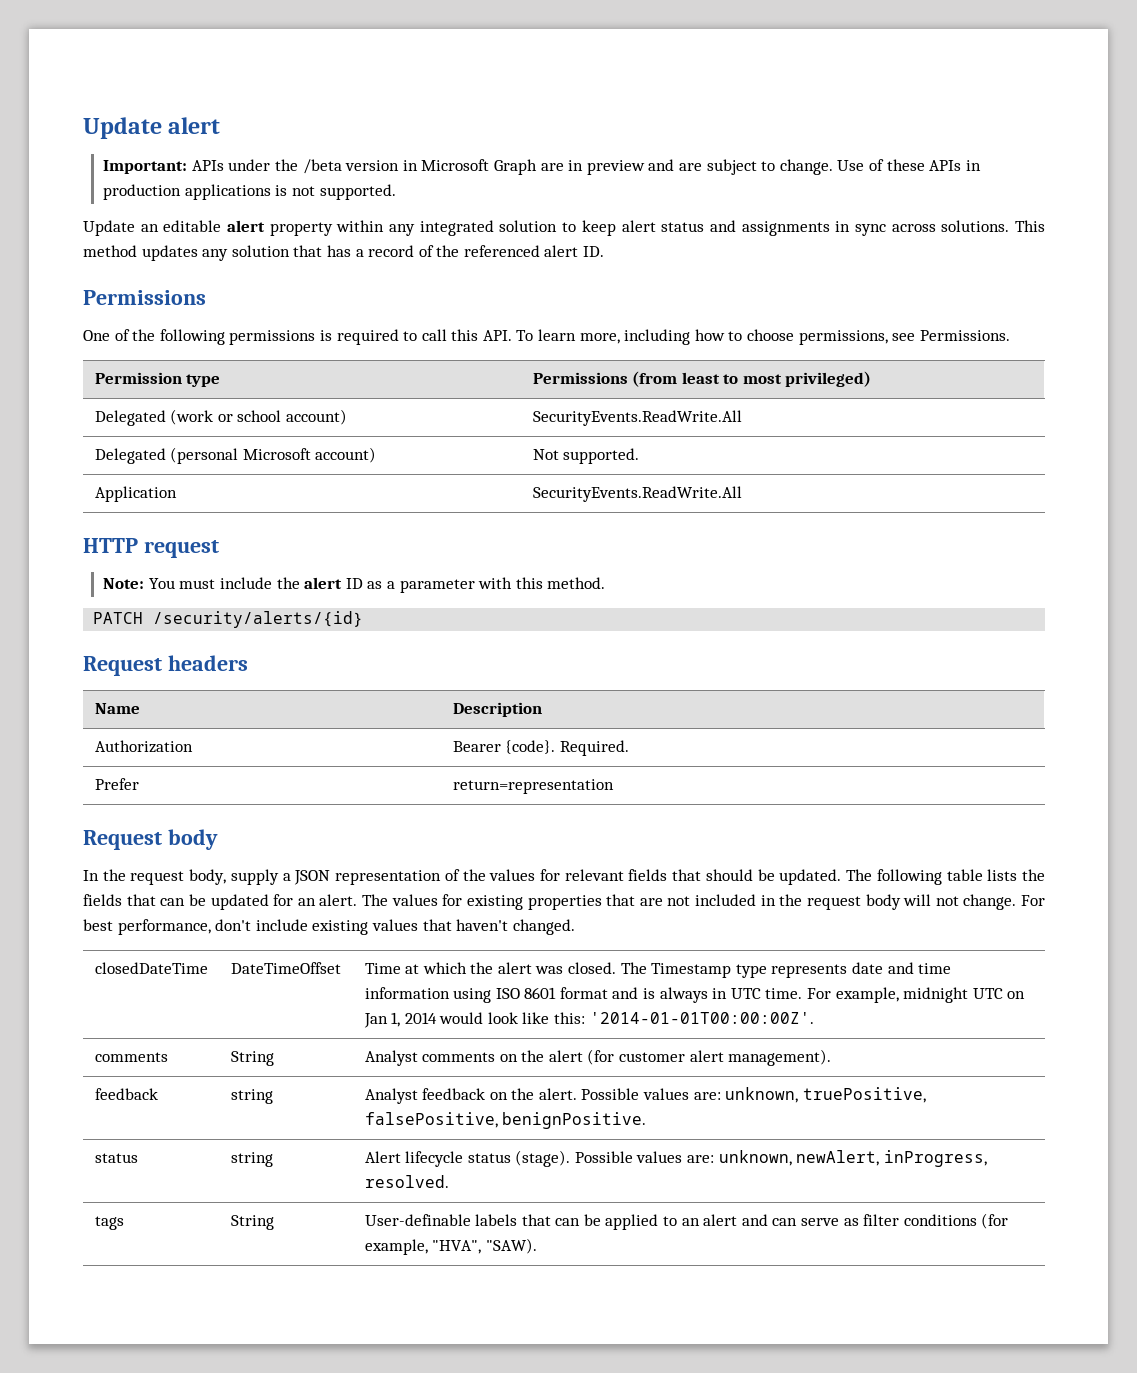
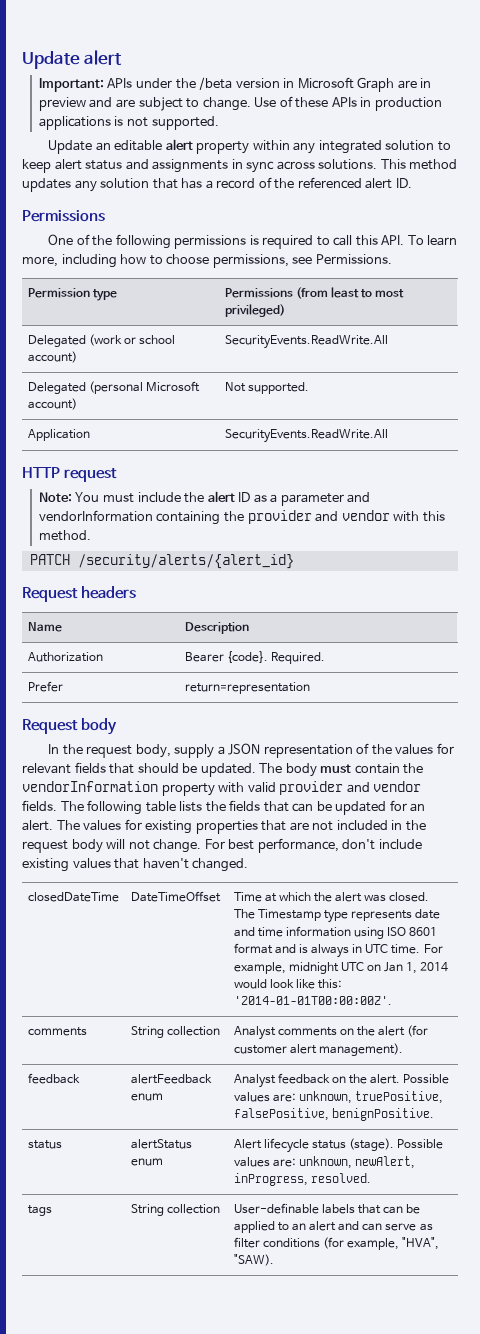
- Note: You must include the alert ID as a parameter with this method.
+ Note: You must include the alert ID as a parameter and vendorInformation containing the provider and vendor with this method.
- PATCH /security/alerts/{id}
+ PATCH /security/alerts/{alert_id}
- The following table lists the fields that can be updated for an alert.
+ The body must contain the vendorInformation property with valid provider and vendor fields. The following table lists the fields that can be updated for an alert.
- comments | String | Analyst comments on the alert (for customer alert management).
+ comments | String collection | Analyst comments on the alert (for customer alert management).
- feedback | string | Analyst feedback on the alert. Possible values are: unknown, truePositive, falsePositive, benignPositive.
+ feedback | alertFeedback enum | Analyst feedback on the alert. Possible values are: unknown, truePositive, falsePositive, benignPositive.
- status | string | Alert lifecycle status (stage). Possible values are: unknown, newAlert, inProgress, resolved.
+ status | alertStatus enum | Alert lifecycle status (stage). Possible values are: unknown, newAlert, inProgress, resolved.
- tags | String | User-definable labels that can be applied to an alert and can serve as filter conditions (for example, "HVA", "SAW).
+ tags | String collection | User-definable labels that can be applied to an alert and can serve as filter conditions (for example, "HVA", "SAW).

